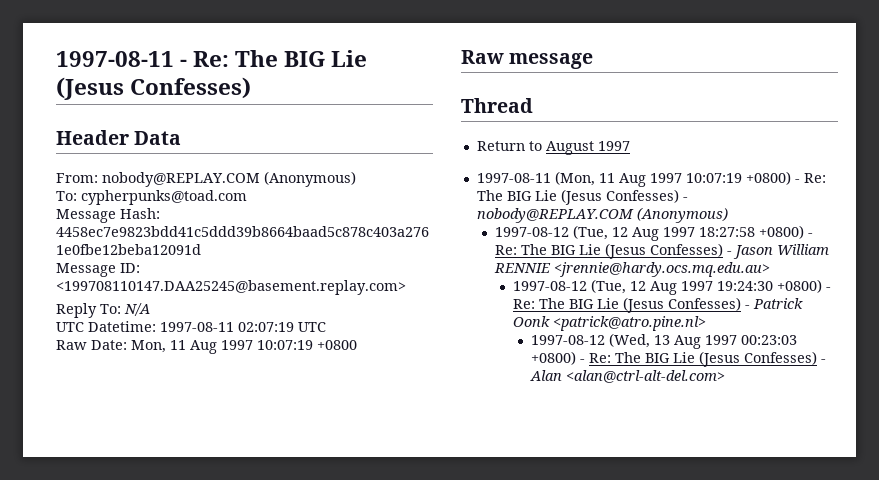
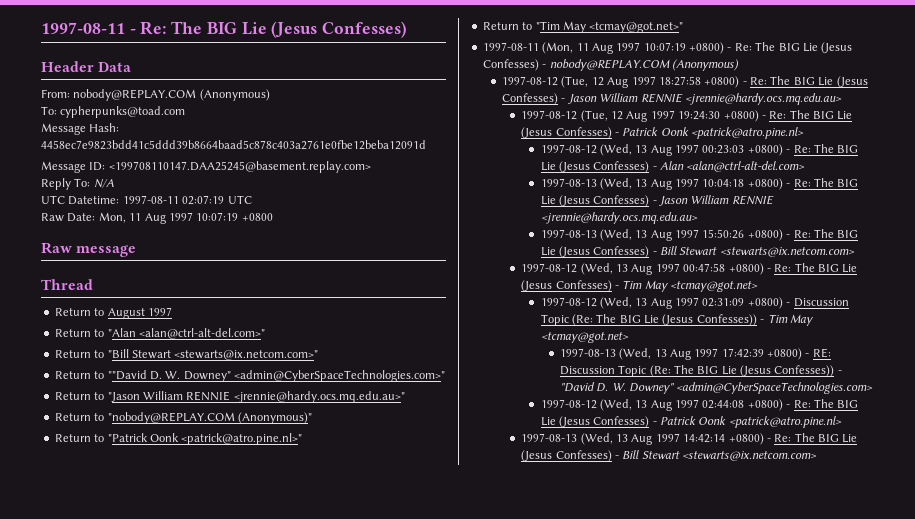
+ Return to "Alan <alan@ctrl-alt-del.com>"
+ Return to "Bill Stewart <stewarts@ix.netcom.com>"
+ Return to ""David D. W. Downey" <admin@CyberSpaceTechnologies.com>"
+ Return to "Jason William RENNIE <jrennie@hardy.ocs.mq.edu.au>"
+ Return to "nobody@REPLAY.COM (Anonymous)"
+ Return to "Patrick Oonk <patrick@atro.pine.nl>"
+ Return to "Tim May <tcmay@got.net>"
+ 1997-08-13 (Wed, 13 Aug 1997 10:04:18 +0800) - Re: The BIG Lie (Jesus Confesses) - Jason William RENNIE <jrennie@hardy.ocs.mq.edu.au>
+ 1997-08-13 (Wed, 13 Aug 1997 15:50:26 +0800) - Re: The BIG Lie (Jesus Confesses) - Bill Stewart <stewarts@ix.netcom.com>
+ 1997-08-12 (Wed, 13 Aug 1997 00:47:58 +0800) - Re: The BIG Lie (Jesus Confesses) - Tim May <tcmay@got.net>
+ 1997-08-12 (Wed, 13 Aug 1997 02:31:09 +0800) - Discussion Topic (Re: The BIG Lie (Jesus Confesses)) - Tim May <tcmay@got.net>
+ 1997-08-13 (Wed, 13 Aug 1997 17:42:39 +0800) - RE: Discussion Topic (Re: The BIG Lie (Jesus Confesses)) - "David D. W. Downey" <admin@CyberSpaceTechnologies.com>
+ 1997-08-12 (Wed, 13 Aug 1997 02:44:08 +0800) - Re: The BIG Lie (Jesus Confesses) - Patrick Oonk <patrick@atro.pine.nl>
+ 1997-08-13 (Wed, 13 Aug 1997 14:42:14 +0800) - Re: The BIG Lie (Jesus Confesses) - Bill Stewart <stewarts@ix.netcom.com>

